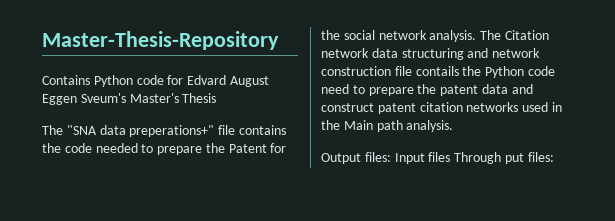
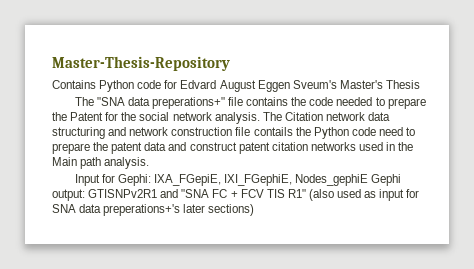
- Output files: Input files Through put files:
+ Input for Gephi: IXA_FGepiE, IXI_FGephiE, Nodes_gephiE Gephi output: GTISNPv2R1 and "SNA FC + FCV TIS R1" (also used as input for SNA data preperations+'s later sections)

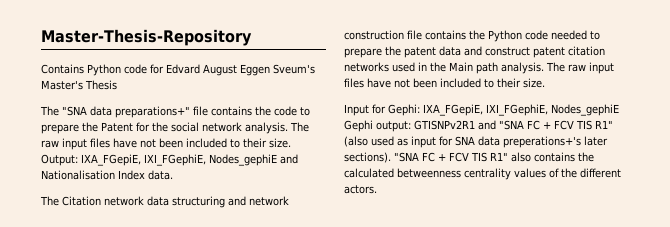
- The "SNA data preperations+" file contains the code needed to prepare the Patent for the social network analysis.
+ The "SNA data preparations+" file contains the code to prepare the Patent for the social network analysis.
- The Citation network data structuring and network construction file contails the Python code need to prepare the patent data and construct patent citation networks used in the Main path analysis.
+ The raw input files have not been included to their size. Output: IXA_FGepiE, IXI_FGephiE, Nodes_gephiE and Nationalisation Index data.
+ The Citation network data structuring and network construction file contains the Python code needed to prepare the patent data and construct patent citation networks used in the Main path analysis. The raw input files have not been included to their size.
- Input for Gephi: IXA_FGepiE, IXI_FGephiE, Nodes_gephiE Gephi output: GTISNPv2R1 and "SNA FC + FCV TIS R1" (also used as input for SNA data preperations+'s later sections)
+ Input for Gephi: IXA_FGepiE, IXI_FGephiE, Nodes_gephiE Gephi output: GTISNPv2R1 and "SNA FC + FCV TIS R1" (also used as input for SNA data preperations+'s later sections). "SNA FC + FCV TIS R1" also contains the calculated betweenness centrality values of the different actors.

